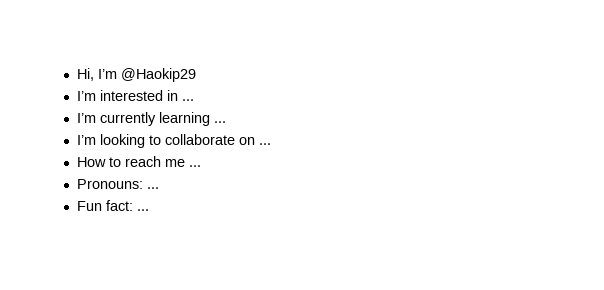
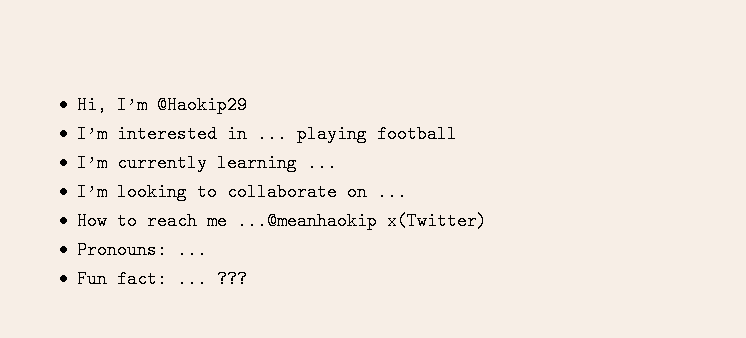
- I’m interested in ...
+ I’m interested in ... playing football
- How to reach me ...
+ How to reach me ...@meanhaokip x(Twitter)
+ ???

